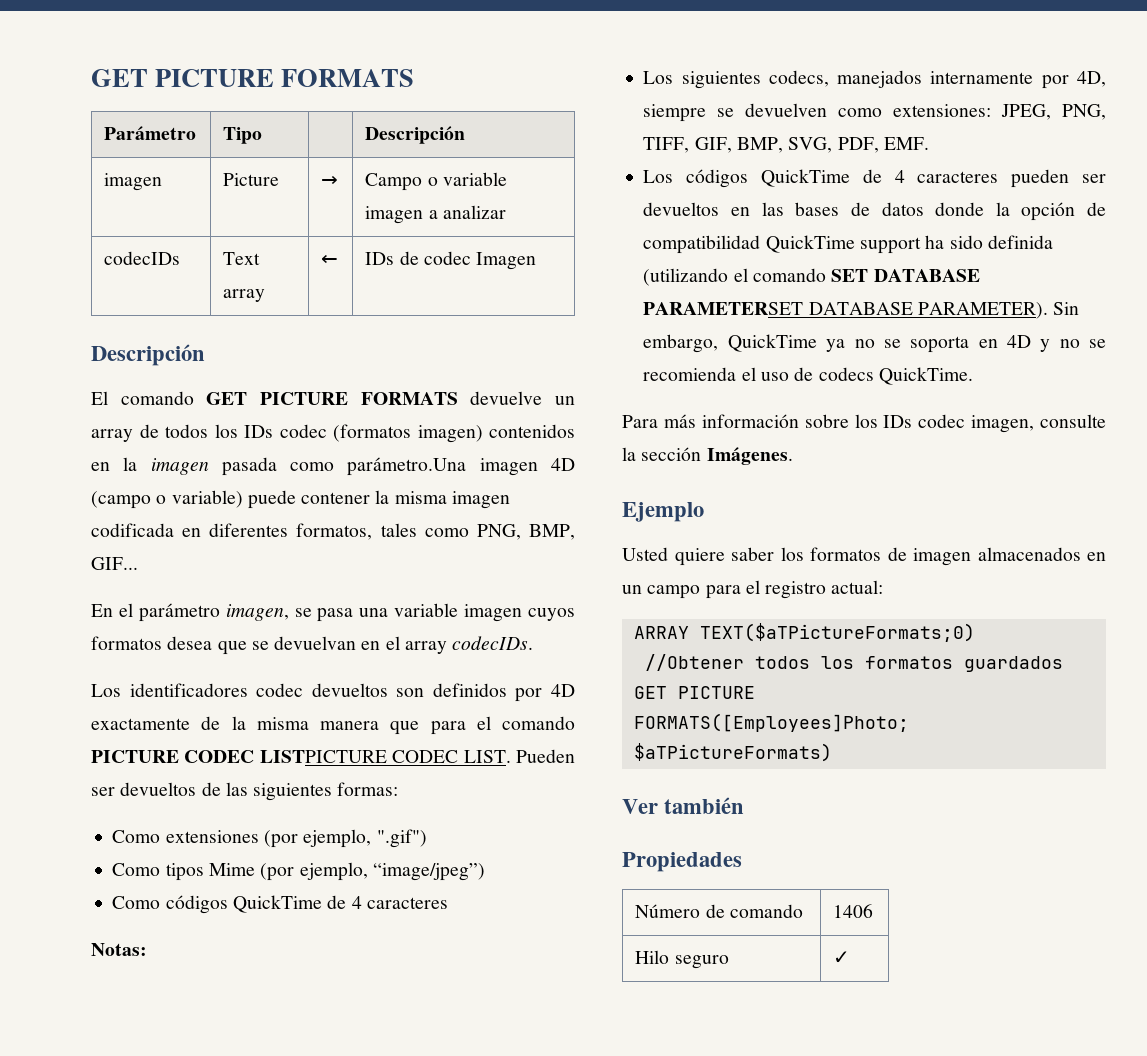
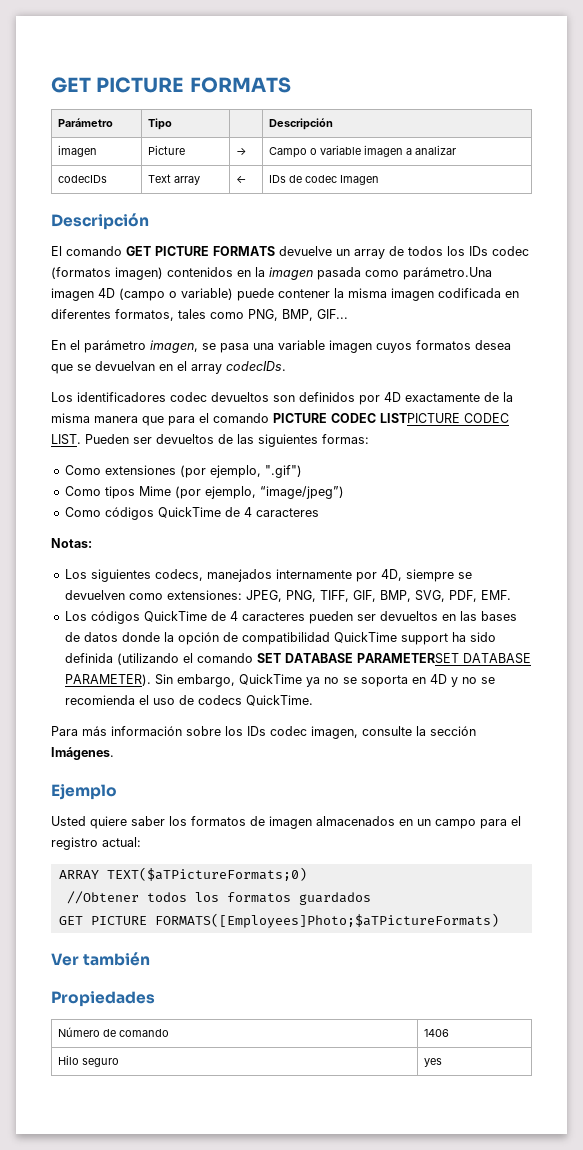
- Hilo seguro | ✓
+ Hilo seguro | yes

